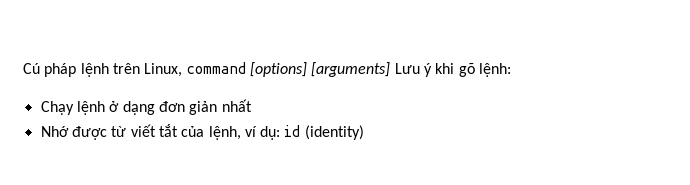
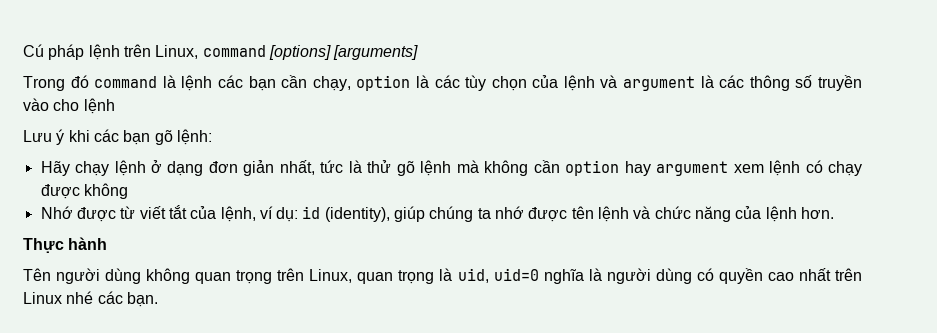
- Cú pháp lệnh trên Linux, command [options] [arguments] Lưu ý khi gõ lệnh:
+ Cú pháp lệnh trên Linux, command [options] [arguments]
+ Trong đó command là lệnh các bạn cần chạy, option là các tùy chọn của lệnh và argument là các thông số truyền vào cho lệnh
+ Lưu ý khi các bạn gõ lệnh:
- Chạy lệnh ở dạng đơn giản nhất
+ Hãy chạy lệnh ở dạng đơn giản nhất, tức là thử gõ lệnh mà không cần option hay argument xem lệnh có chạy được không
- Nhớ được từ viết tắt của lệnh, ví dụ: id (identity)
+ Nhớ được từ viết tắt của lệnh, ví dụ: id (identity), giúp chúng ta nhớ được tên lệnh và chức năng của lệnh hơn.
+ Thực hành
+ Tên người dùng không quan trọng trên Linux, quan trọng là uid, uid=0 nghĩa là người dùng có quyền cao nhất trên Linux nhé các bạn.

